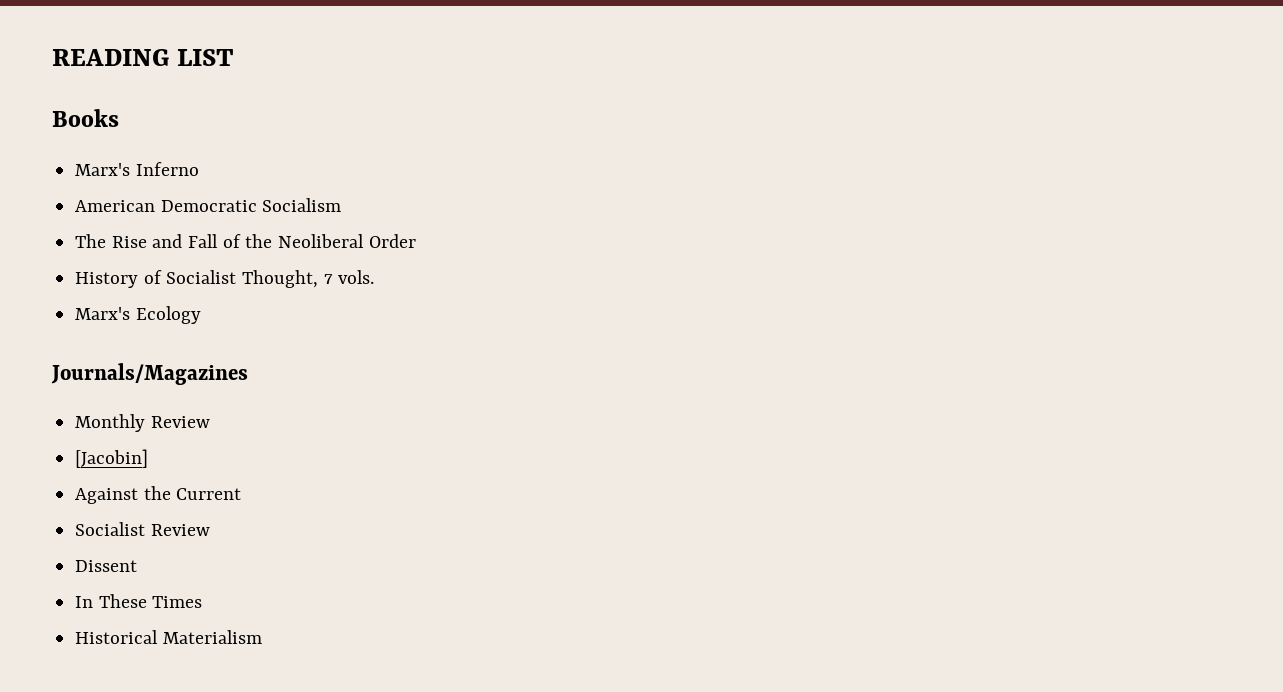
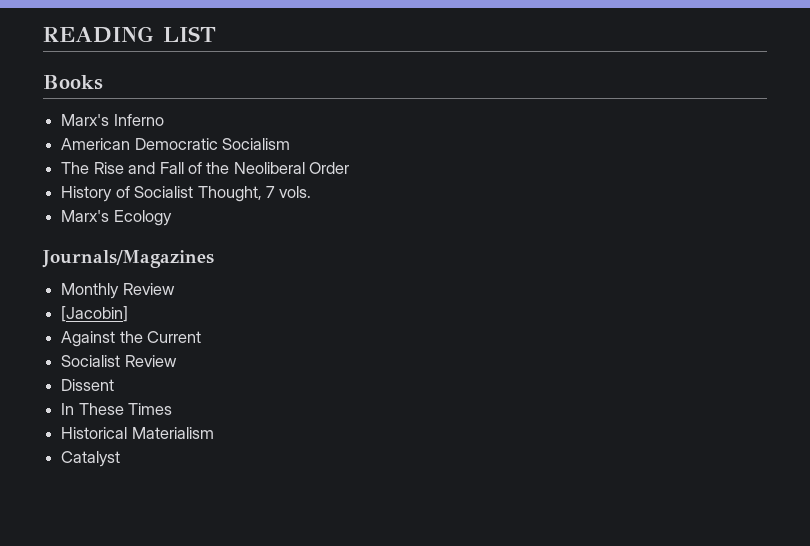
+ Catalyst

